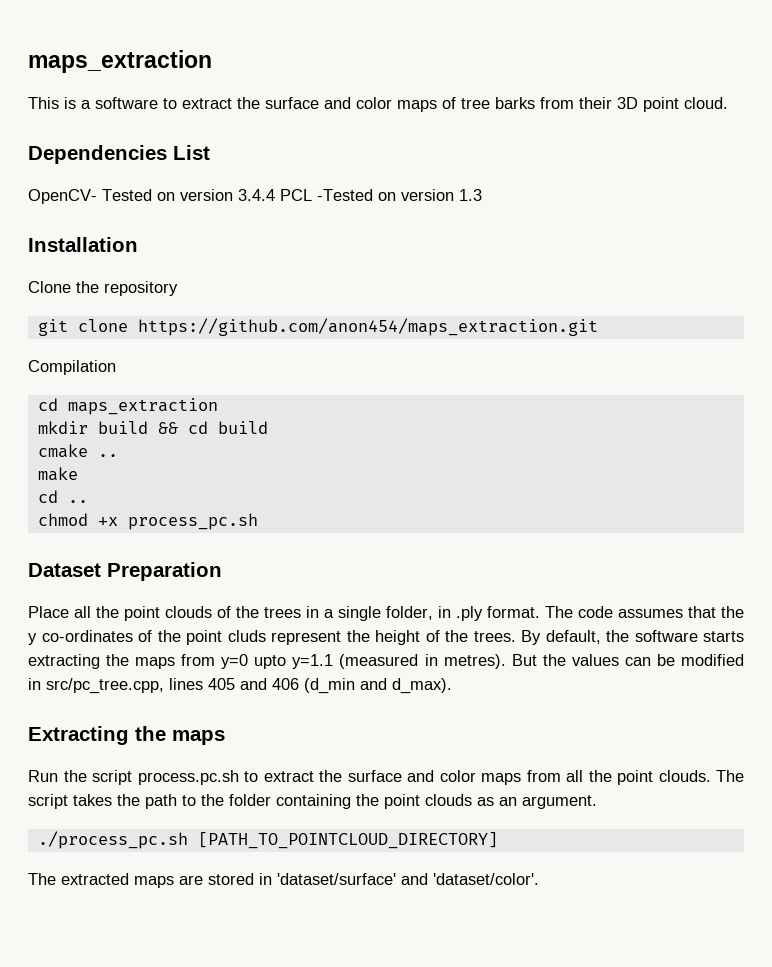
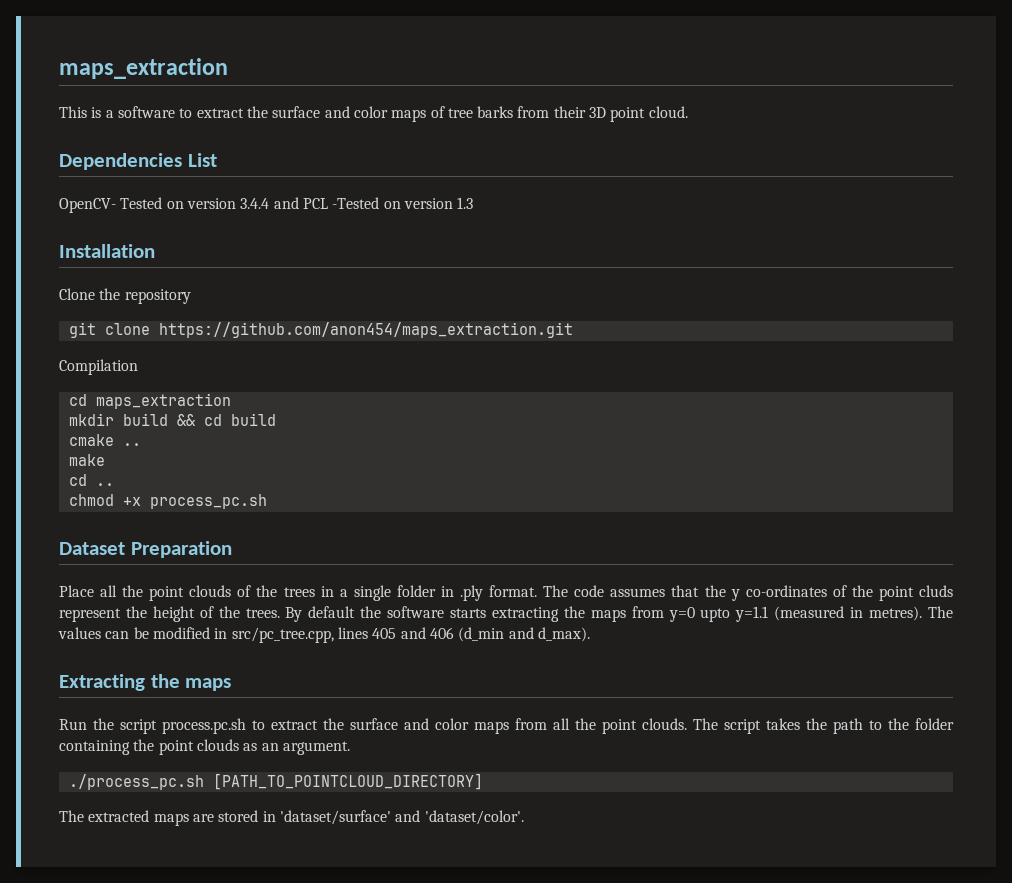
- OpenCV- Tested on version 3.4.4 PCL -Tested on version 1.3
+ OpenCV- Tested on version 3.4.4 and PCL -Tested on version 1.3
- Place all the point clouds of the trees in a single folder, in .ply format.
+ Place all the point clouds of the trees in a single folder in .ply format.
- By default, the software starts extracting the maps from y=0 upto y=1.1 (measured in metres).
+ By default the software starts extracting the maps from y=0 upto y=1.1 (measured in metres).
- But the values can be modified in src/pc_tree.cpp, lines 405 and 406 (d_min and d_max).
+ The values can be modified in src/pc_tree.cpp, lines 405 and 406 (d_min and d_max).

